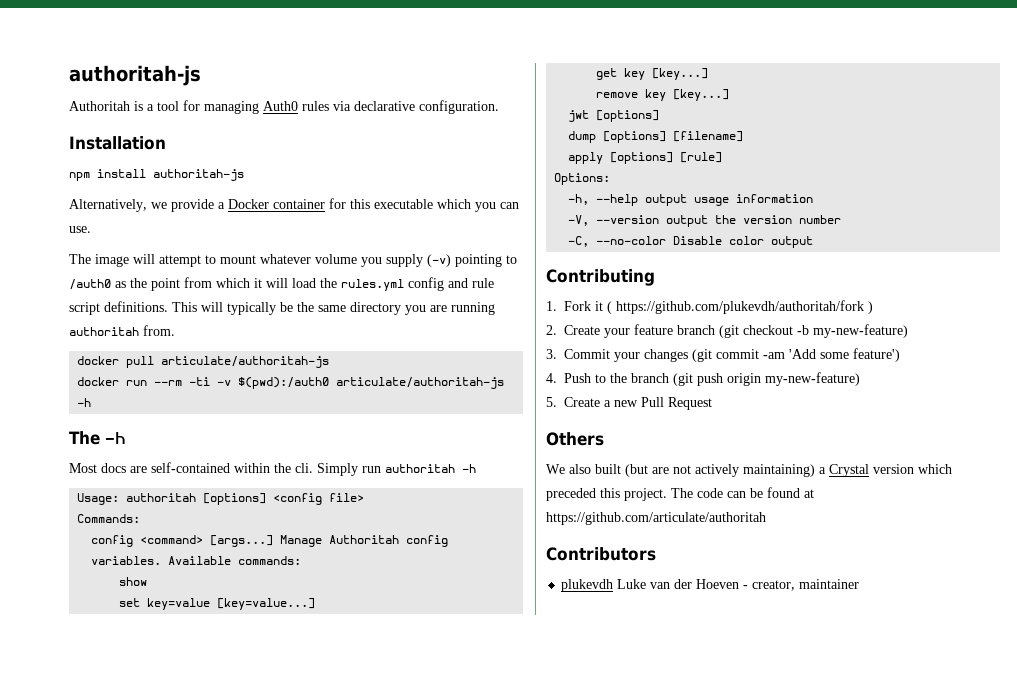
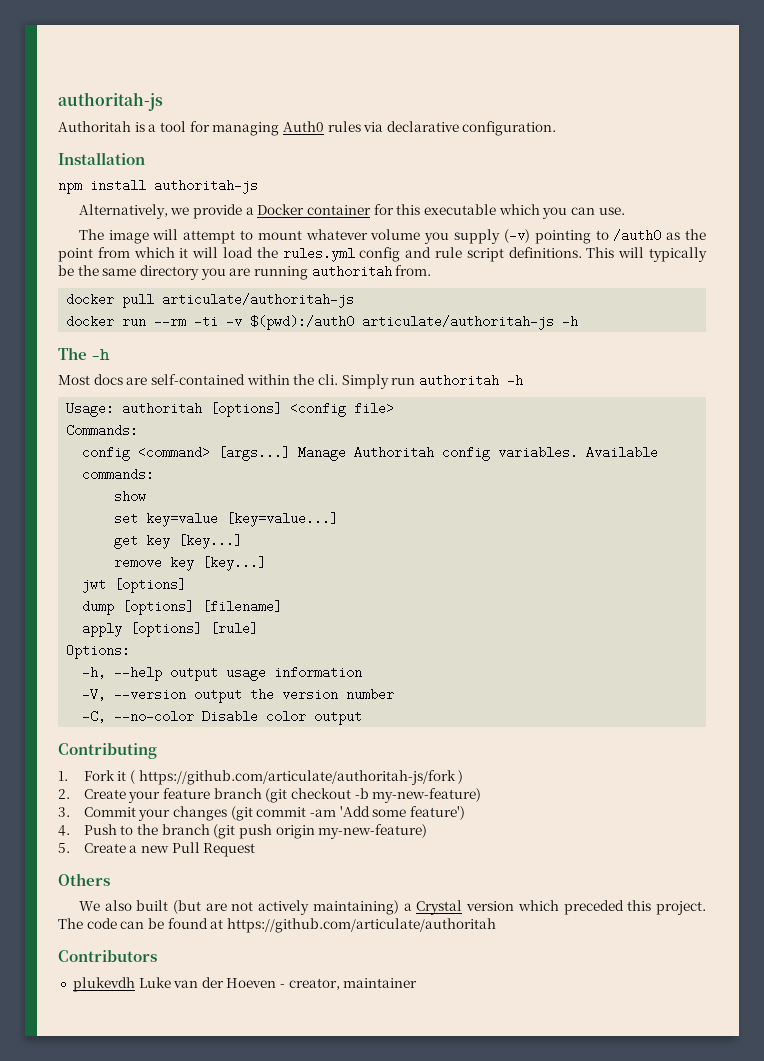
- 1. Fork it ( https://github.com/plukevdh/authoritah/fork )
+ 1. Fork it ( https://github.com/articulate/authoritah-js/fork )

